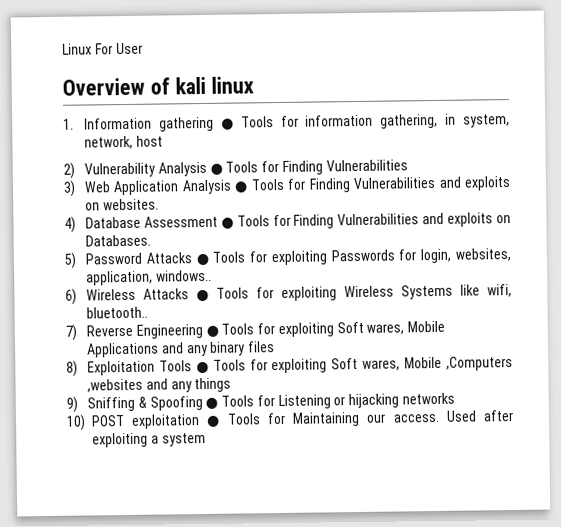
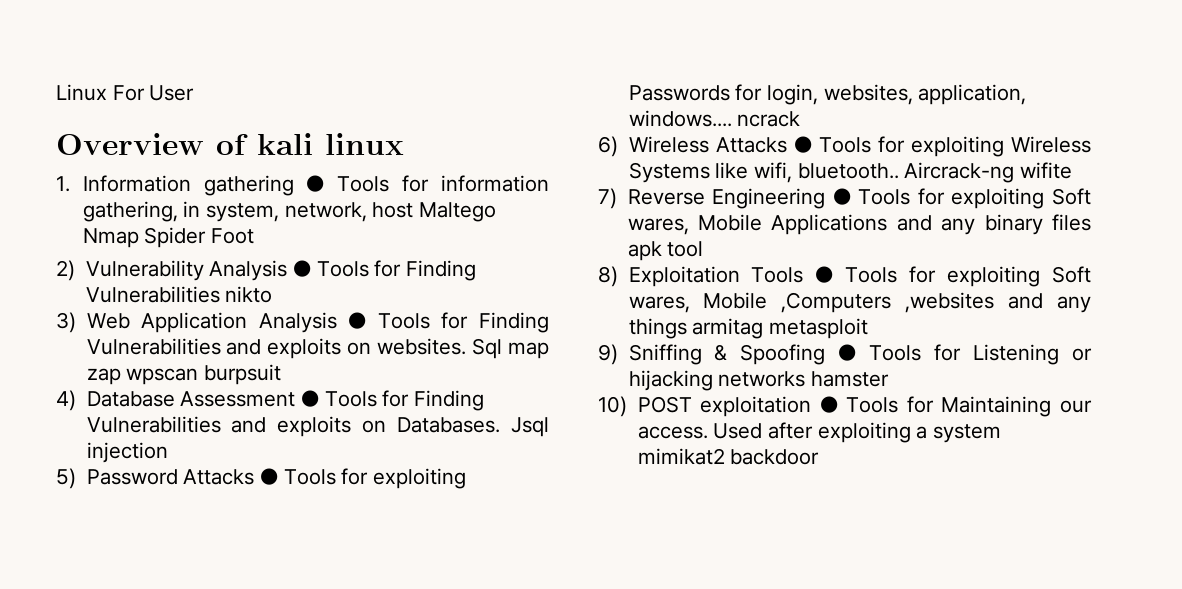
- 1. Information gathering ● Tools for information gathering, in system, network, host
+ 1. Information gathering ● Tools for information gathering, in system, network, host Maltego Nmap Spider Foot
- 2) Vulnerability Analysis ● Tools for Finding Vulnerabilities
+ 2) Vulnerability Analysis ● Tools for Finding Vulnerabilities nikto
+ Sql map zap wpscan burpsuit
+ Jsql injection
- 5) Password Attacks ● Tools for exploiting Passwords for login, websites, application, windows..
+ 5) Password Attacks ● Tools for exploiting Passwords for login, websites, application, windows.... ncrack
+ Aircrack-ng wifite
- 7) Reverse Engineering ● Tools for exploiting Soft wares, Mobile Applications and any binary files
+ 7) Reverse Engineering ● Tools for exploiting Soft wares, Mobile Applications and any binary files apk tool
- 8) Exploitation Tools ● Tools for exploiting Soft wares, Mobile ,Computers ,websites and any things
+ 8) Exploitation Tools ● Tools for exploiting Soft wares, Mobile ,Computers ,websites and any things armitag metasploit
- 9) Sniffing & Spoofing ● Tools for Listening or hijacking networks
+ 9) Sniffing & Spoofing ● Tools for Listening or hijacking networks hamster
- Used after exploiting a system
+ Used after exploiting a system mimikat2 backdoor

